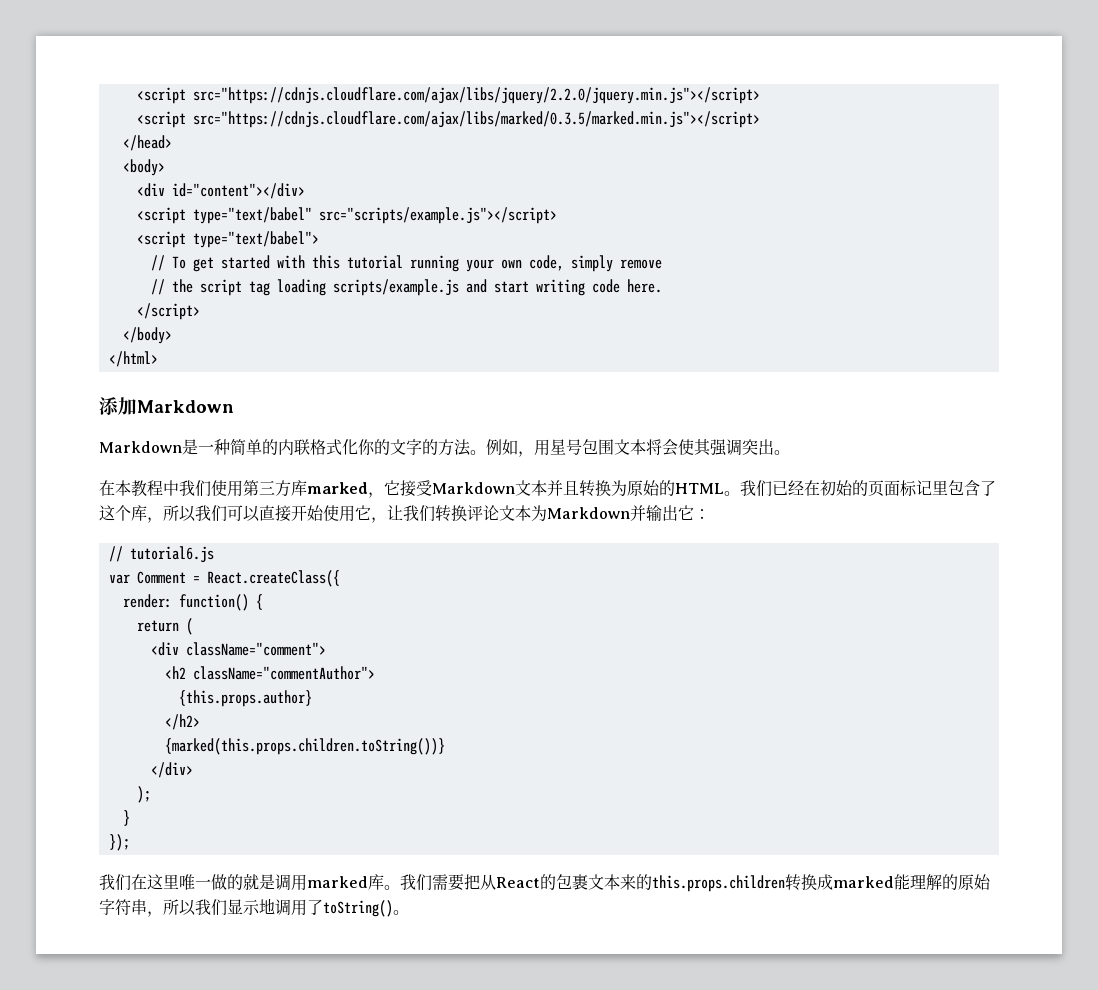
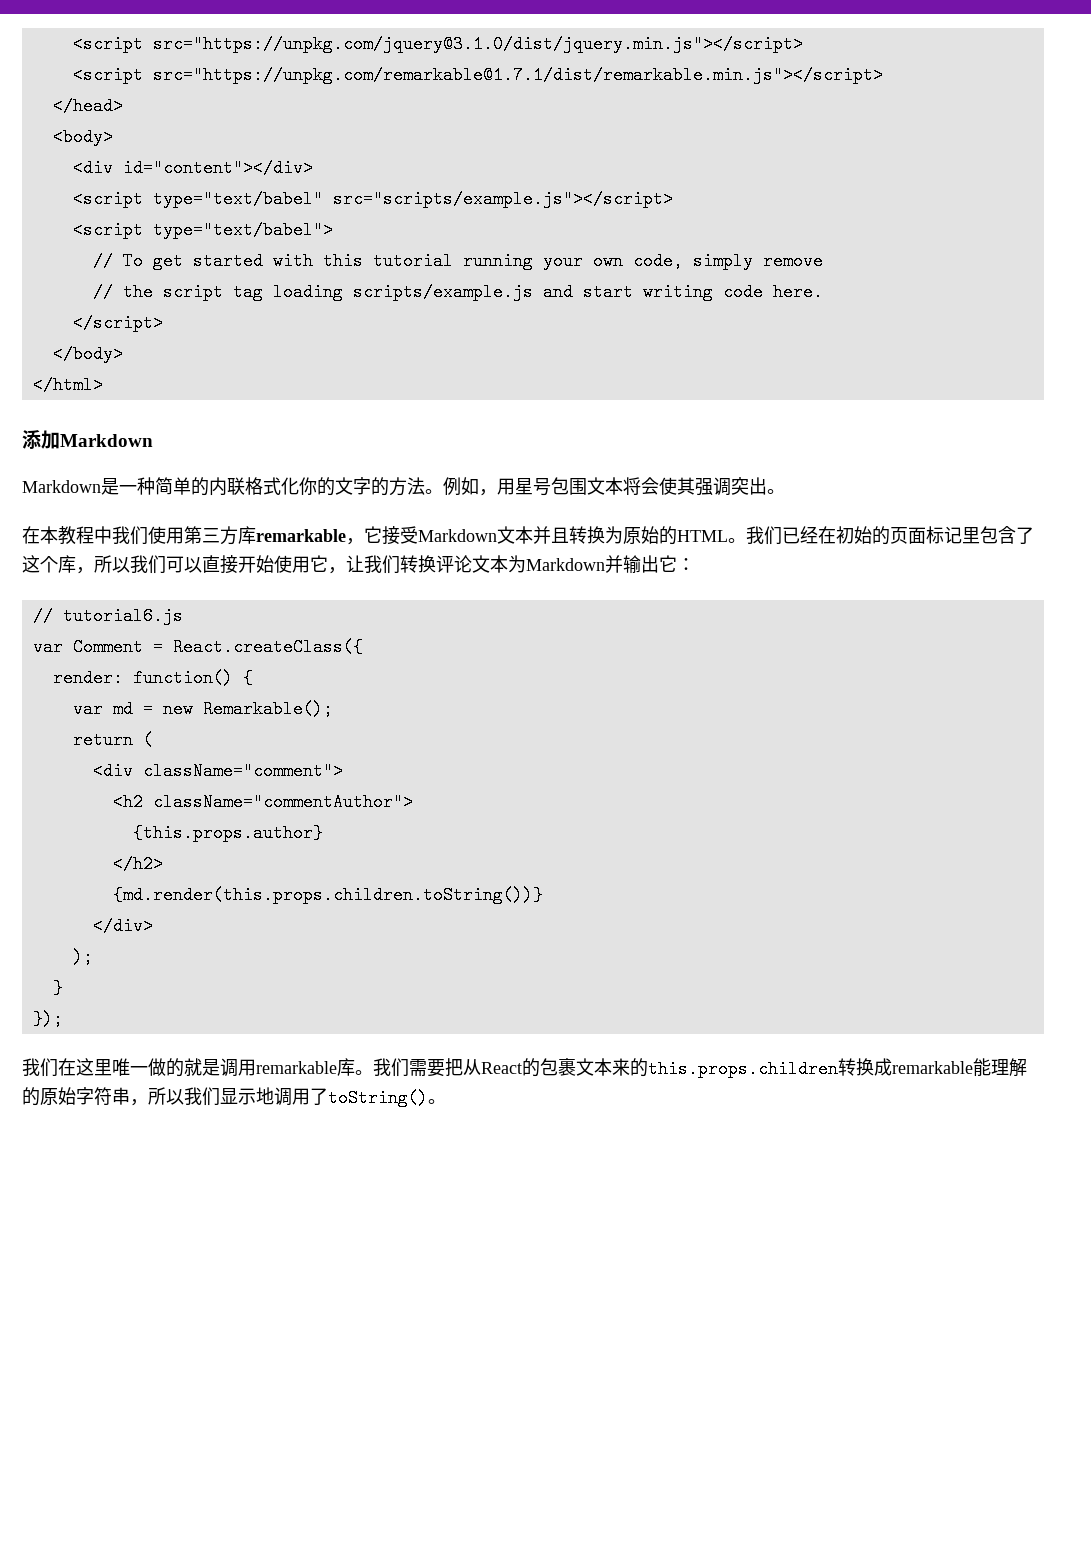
- <script src="https://cdnjs.cloudflare.com/ajax/libs/jquery/2.2.0/jquery.min.js"></script>
- <script src="https://cdnjs.cloudflare.com/ajax/libs/marked/0.3.5/marked.min.js"></script>
+ <script src="https://unpkg.com/jquery@3.1.0/dist/jquery.min.js"></script>
+ <script src="https://unpkg.com/remarkable@1.7.1/dist/remarkable.min.js"></script>
- 在本教程中我们使用第三方库marked，它接受Markdown文本并且转换为原始的HTML。
+ 在本教程中我们使用第三方库remarkable，它接受Markdown文本并且转换为原始的HTML。
+ var md = new Remarkable();
- {marked(this.props.children.toString())}
+ {md.render(this.props.children.toString())}
- 我们在这里唯一做的就是调用marked库。
+ 我们在这里唯一做的就是调用remarkable库。
- 我们需要把从React的包裹文本来的this.props.children转换成marked能理解的原始字符串，所以我们显示地调用了toString()。
+ 我们需要把从React的包裹文本来的this.props.children转换成remarkable能理解的原始字符串，所以我们显示地调用了toString()。

